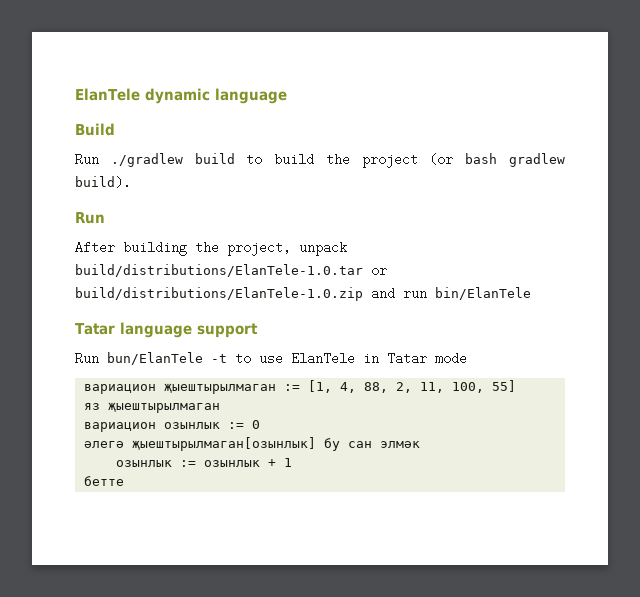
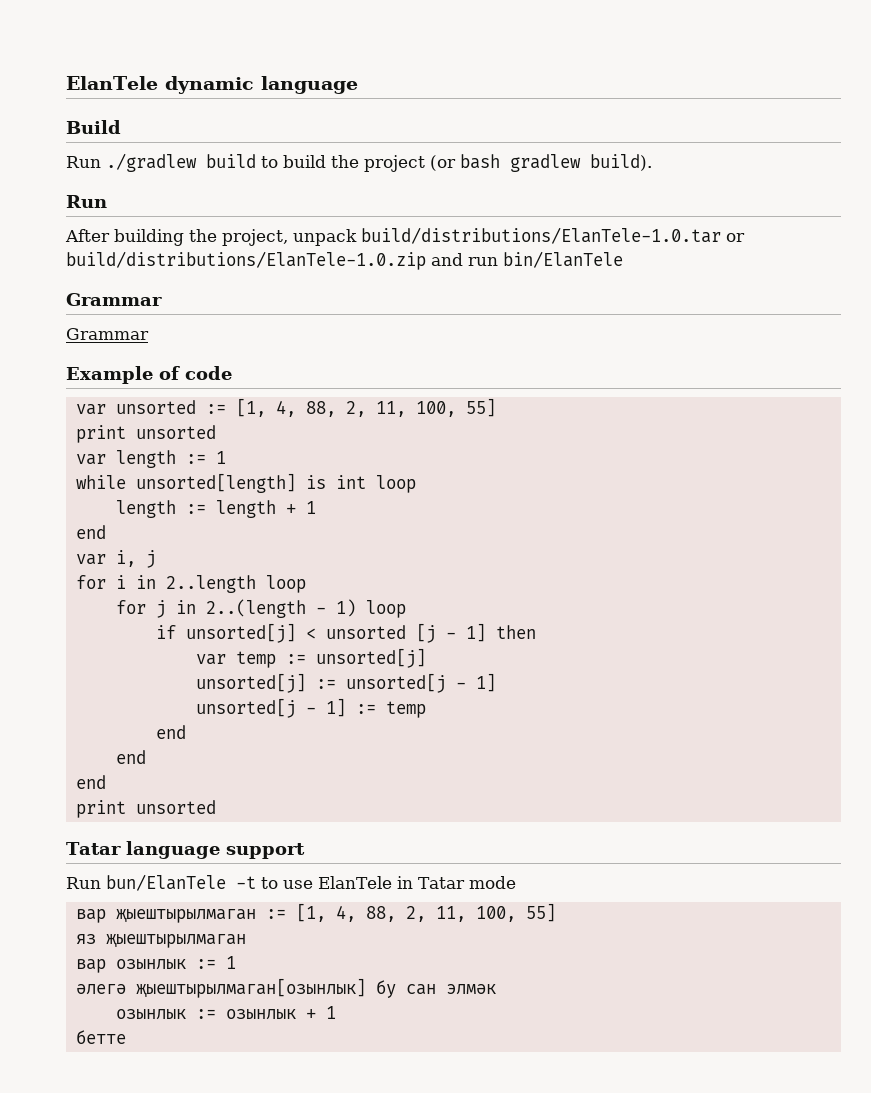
  After building the project, unpack build/distributions/ElanTele-1.0.tar or build/distributions/ElanTele-1.0.zip and run bin/ElanTele
+ Grammar
+ Grammar
+ Example of code
+ var unsorted := [1, 4, 88, 2, 11, 100, 55]
+ print unsorted
+ var length := 1
+ while unsorted[length] is int loop
+ length := length + 1
+ end
+ var i, j
+ for i in 2..length loop
+ for j in 2..(length - 1) loop
+ if unsorted[j] < unsorted [j - 1] then
+ var temp := unsorted[j]
+ unsorted[j] := unsorted[j - 1]
+ unsorted[j - 1] := temp
+ end
+ end
+ end
+ print unsorted
- вариацион җыештырылмаган := [1, 4, 88, 2, 11, 100, 55]
+ вар җыештырылмаган := [1, 4, 88, 2, 11, 100, 55]
- вариацион озынлык := 0
+ вар озынлык := 1

